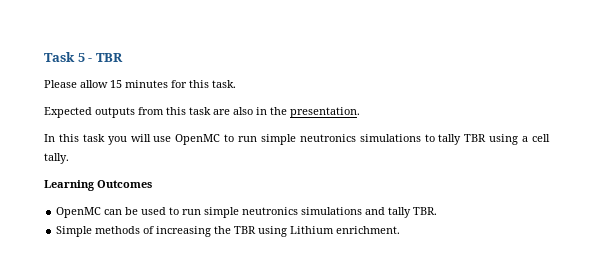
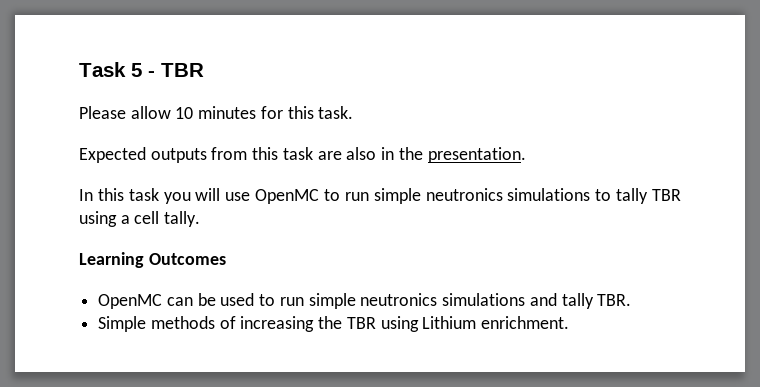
- Please allow 15 minutes for this task.
+ Please allow 10 minutes for this task.

